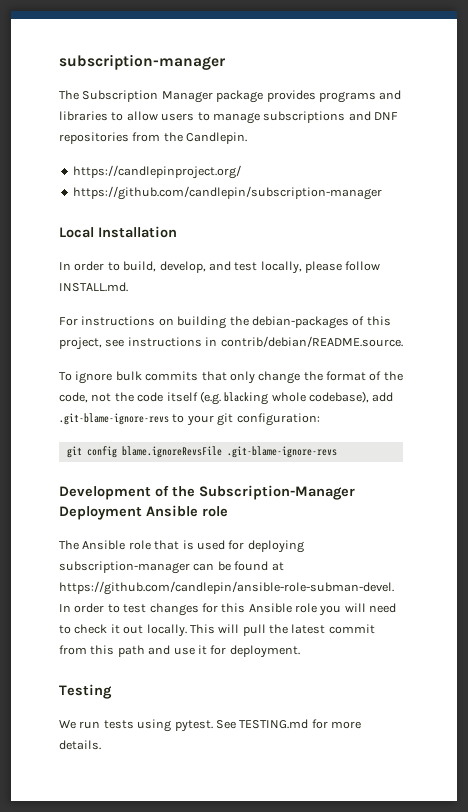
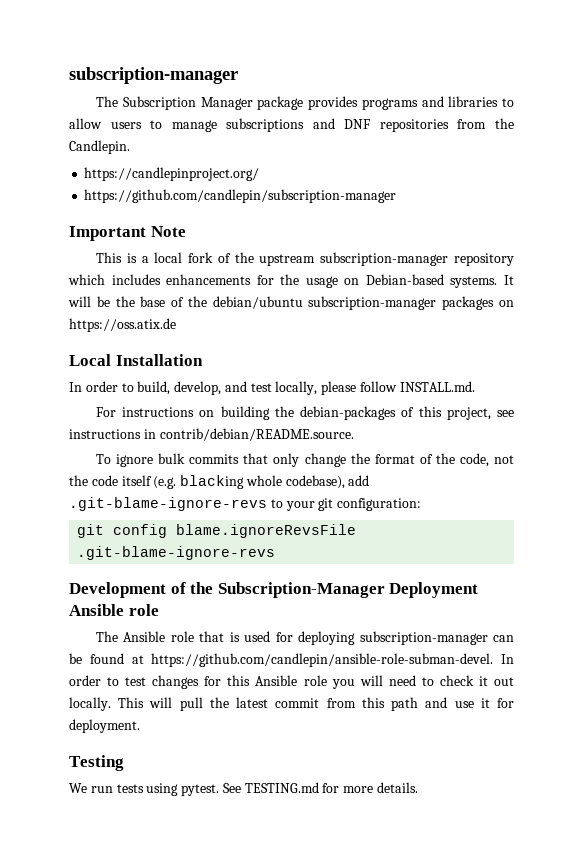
+ Important Note
+ This is a local fork of the upstream subscription-manager repository which includes enhancements for the usage on Debian-based systems. It will be the base of the debian/ubuntu subscription-manager packages on https://oss.atix.de

